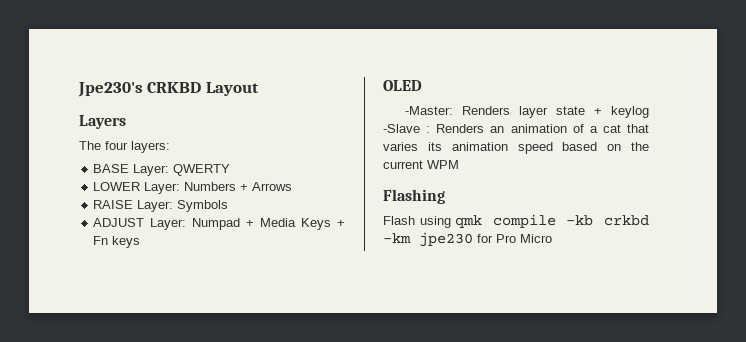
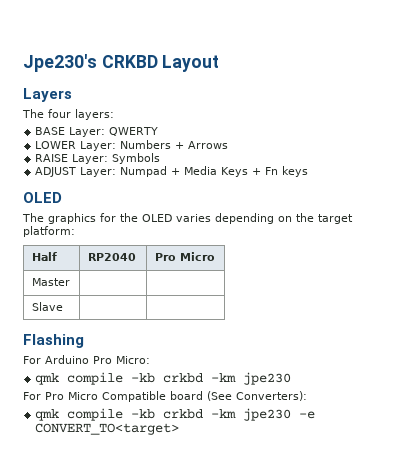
- -Master: Renders layer state + keylog -Slave : Renders an animation of a cat that varies its animation speed based on the current WPM
+ The graphics for the OLED varies depending on the target platform:
+ Half | RP2040 | Pro Micro
+ Master | |
+ Slave | |
  Flashing
- Flash using qmk compile -kb crkbd -km jpe230 for Pro Micro
+ For Arduino Pro Micro:
+ qmk compile -kb crkbd -km jpe230
+ For Pro Micro Compatible board (See Converters):
+ qmk compile -kb crkbd -km jpe230 -e CONVERT_TO<target>

